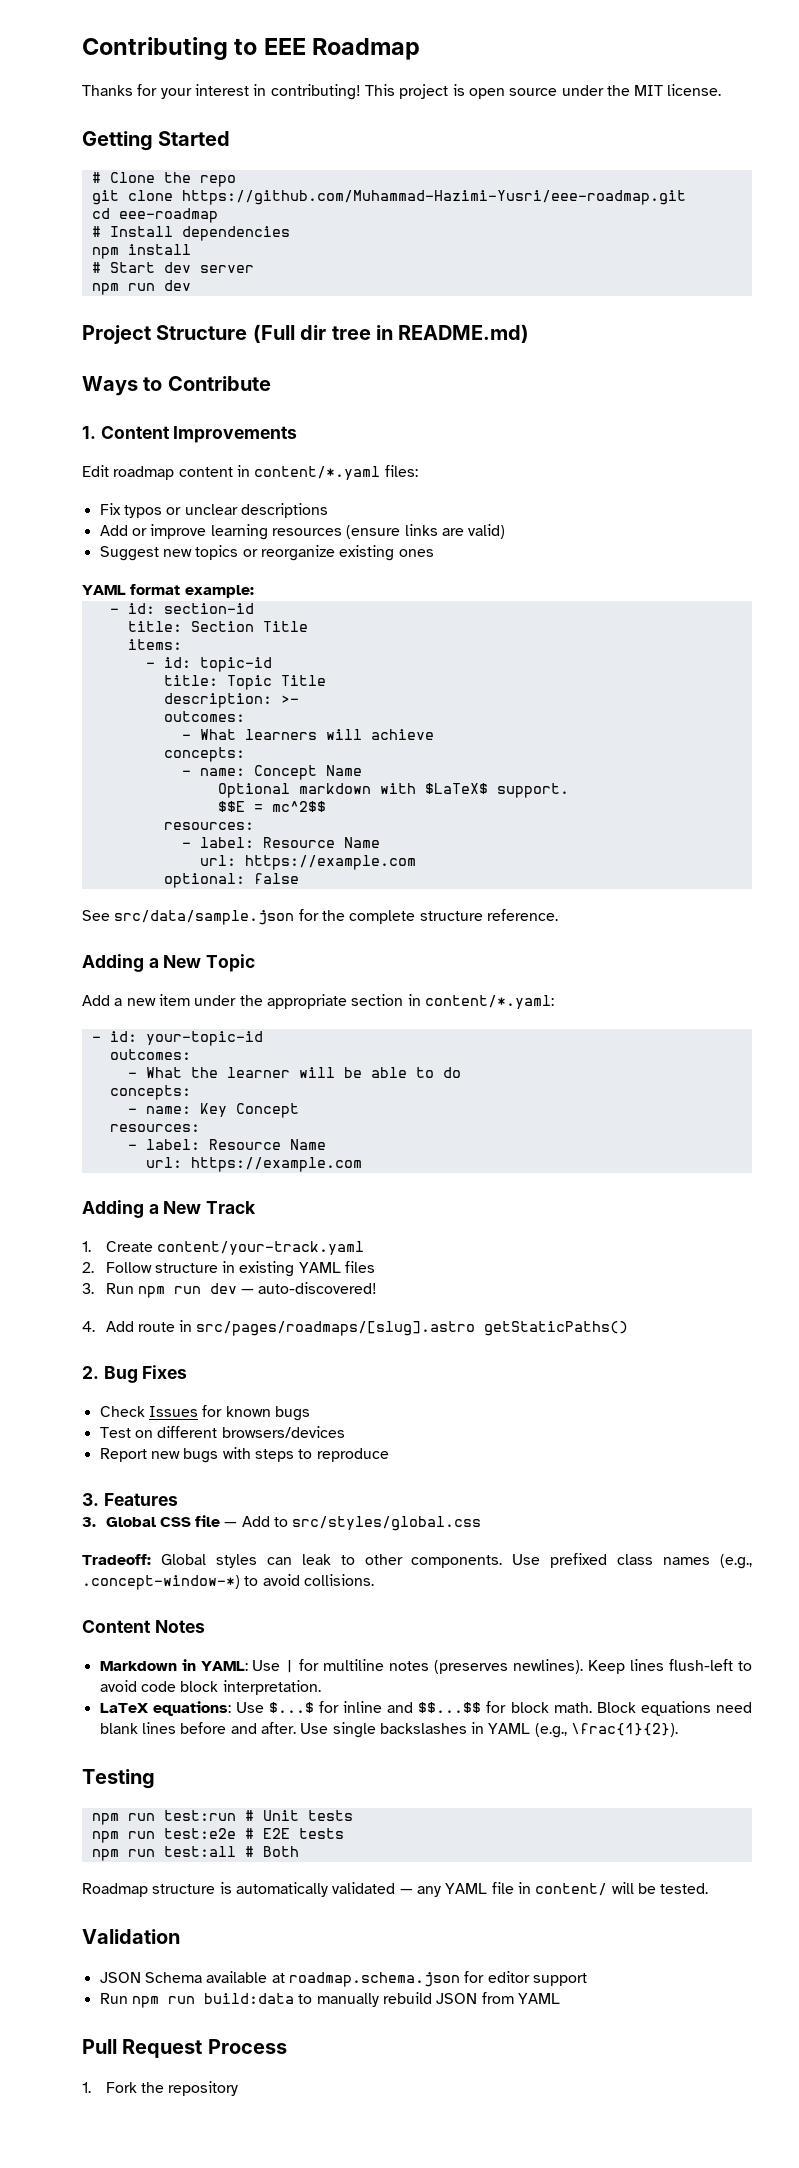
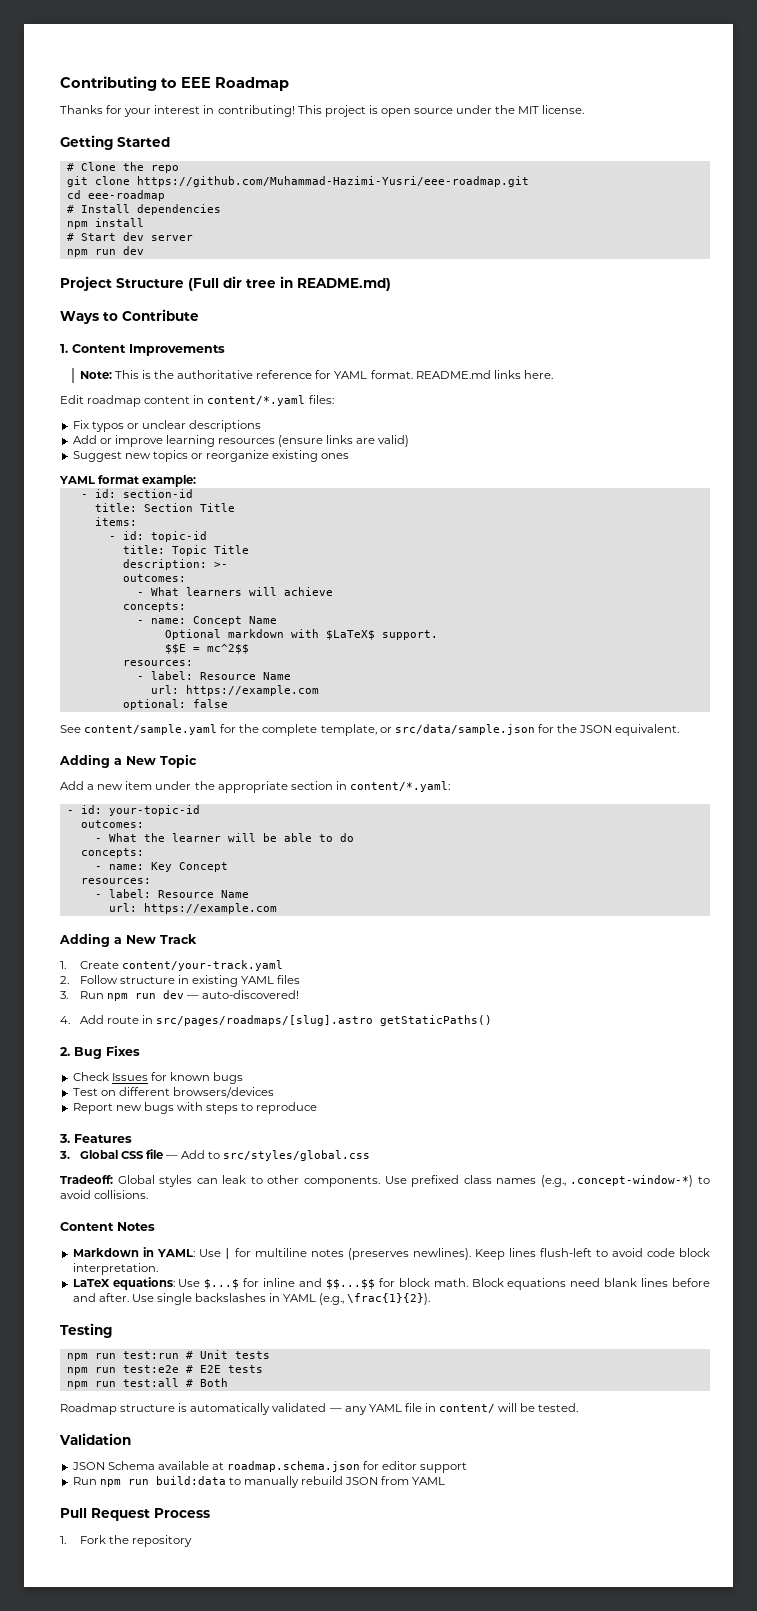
+ Note: This is the authoritative reference for YAML format. README.md links here.
- See src/data/sample.json for the complete structure reference.
+ See content/sample.yaml for the complete template, or src/data/sample.json for the JSON equivalent.

